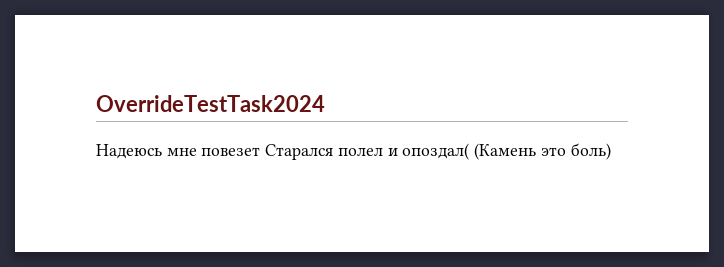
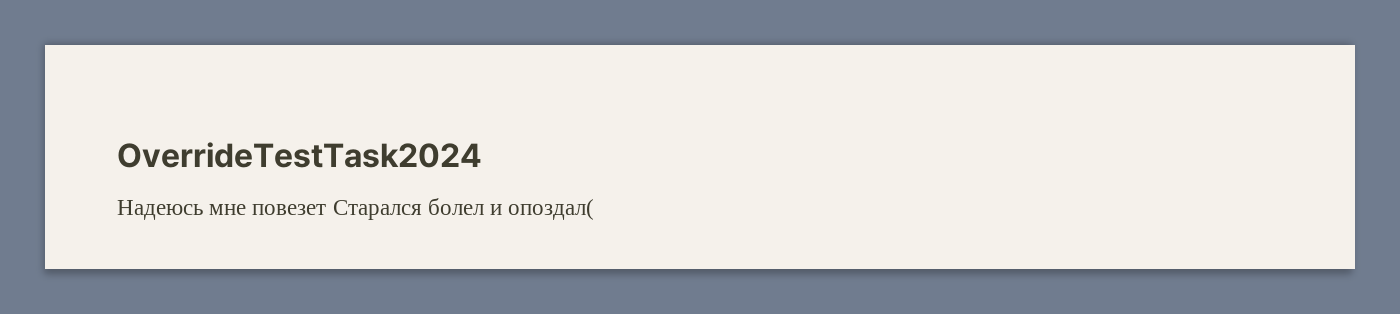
- Надеюсь мне повезет Старался полел и опоздал( (Камень это боль)
+ Надеюсь мне повезет Старался болел и опоздал(

